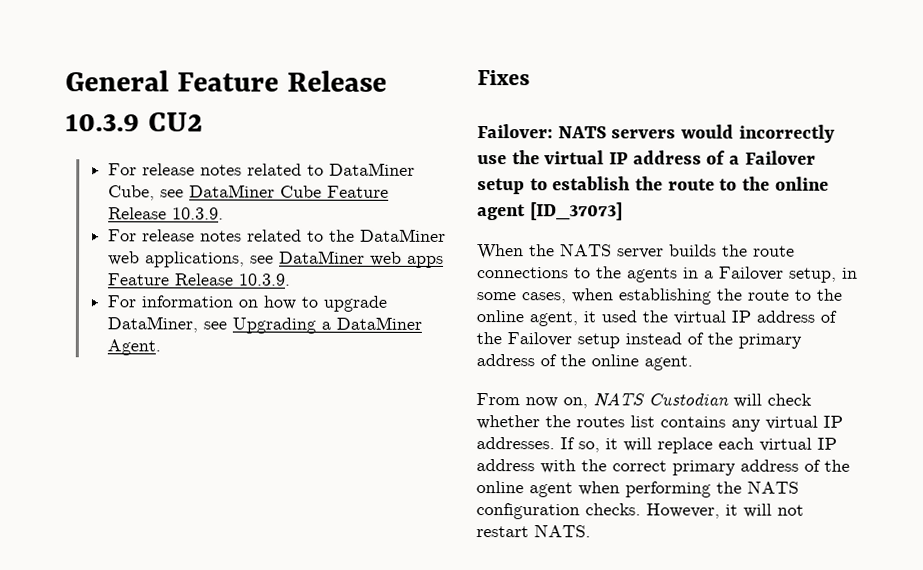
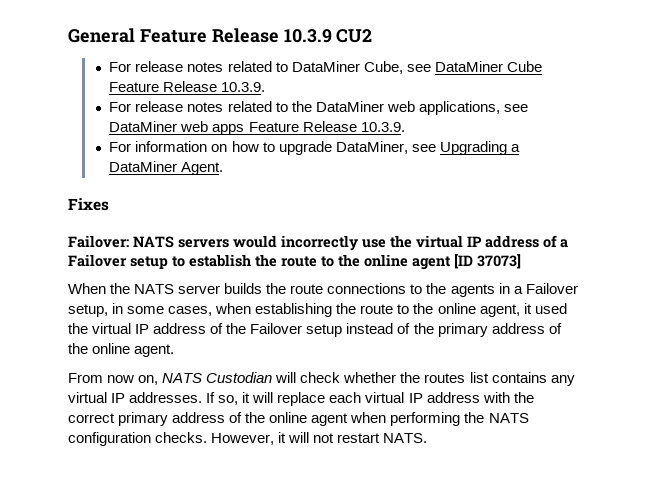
- Failover: NATS servers would incorrectly use the virtual IP address of a Failover setup to establish the route to the online agent [ID_37073]
+ Failover: NATS servers would incorrectly use the virtual IP address of a Failover setup to establish the route to the online agent [ID 37073]

